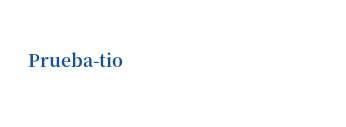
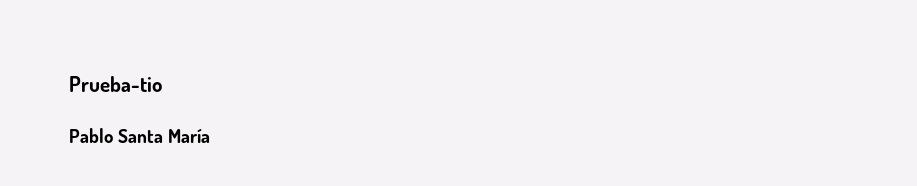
+ Pablo Santa María

